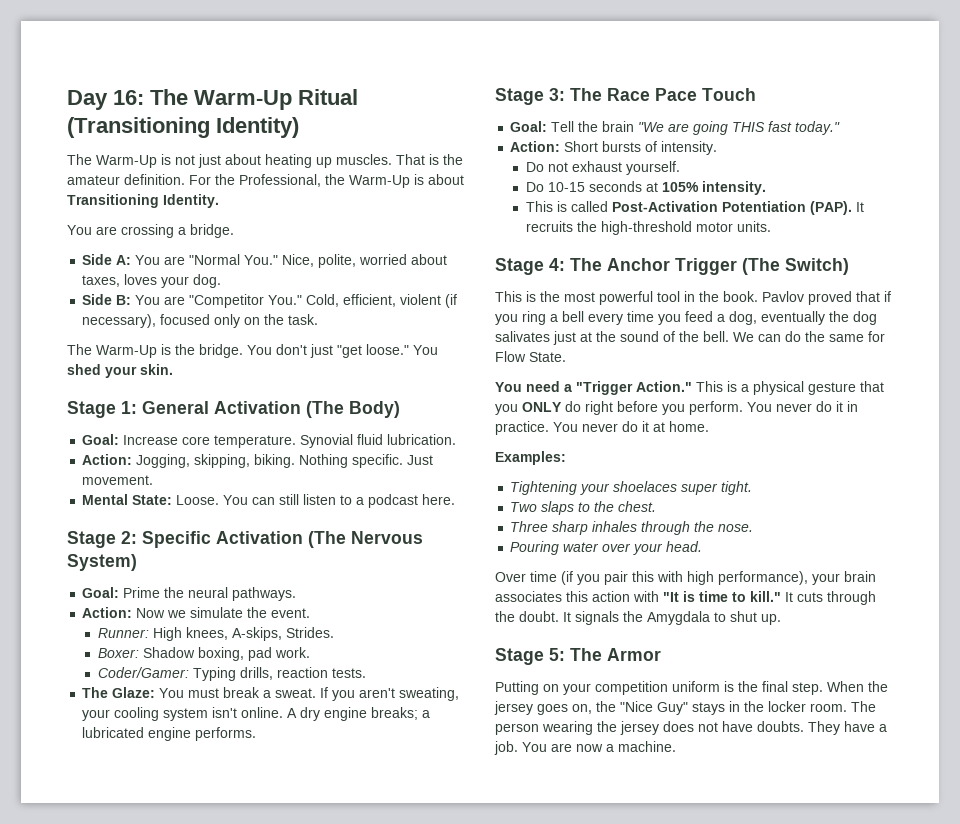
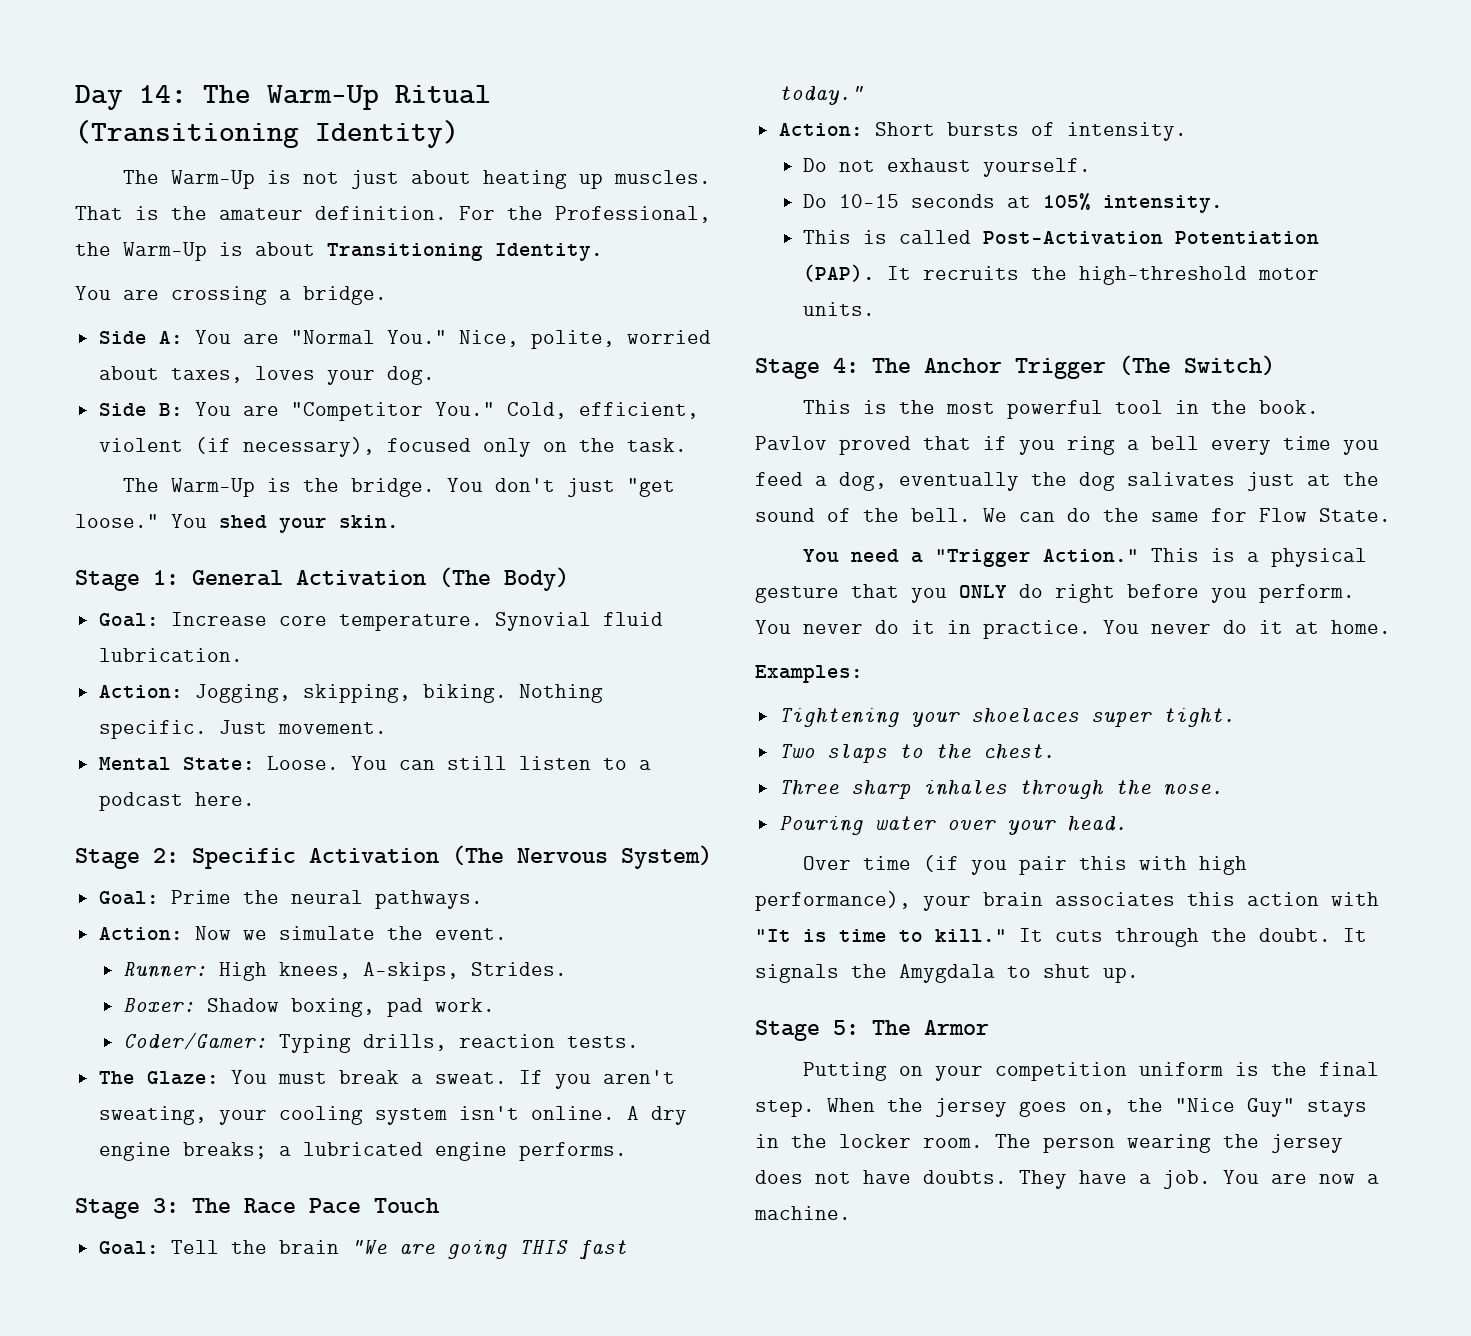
- Day 16: The Warm-Up Ritual (Transitioning Identity)
+ Day 14: The Warm-Up Ritual (Transitioning Identity)

